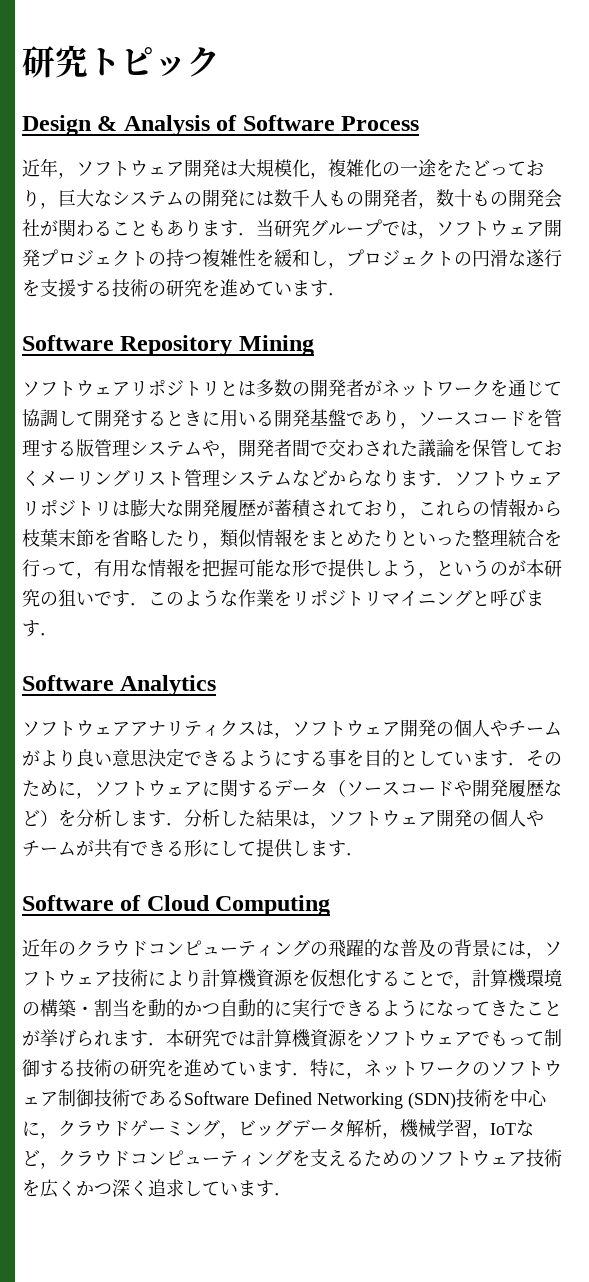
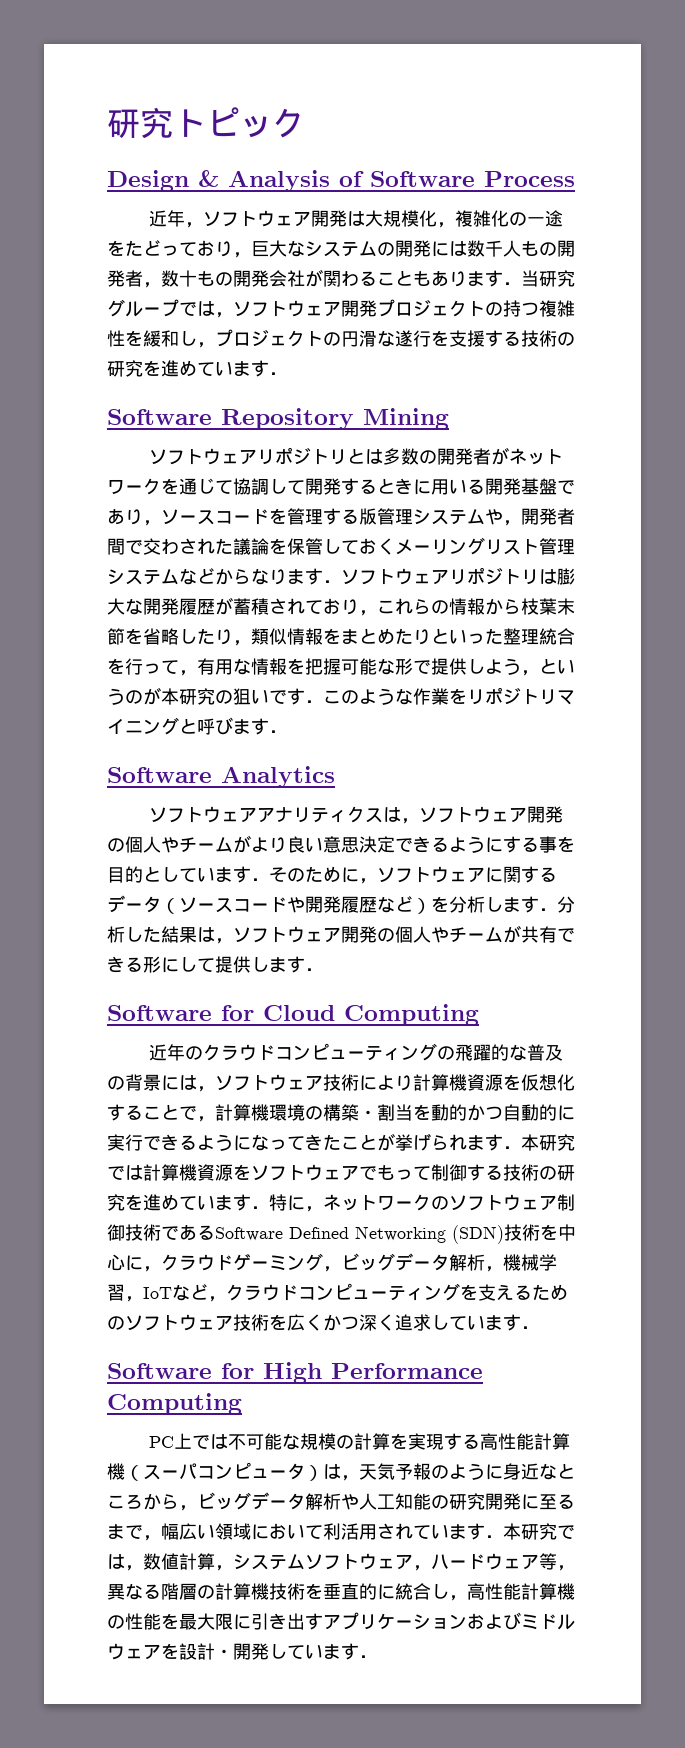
- Software of Cloud Computing
+ Software for Cloud Computing
+ Software for High Performance Computing
+ PC上では不可能な規模の計算を実現する高性能計算機（スーパコンピュータ）は，天気予報のように身近なところから，ビッグデータ解析や人工知能の研究開発に至るまで，幅広い領域において利活用されています．本研究では，数値計算，システムソフトウェア，ハードウェア等，異なる階層の計算機技術を垂直的に統合し，高性能計算機の性能を最大限に引き出すアプリケーションおよびミドルウェアを設計・開発しています．

